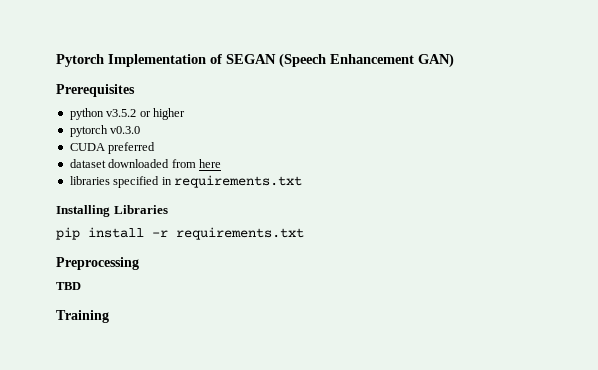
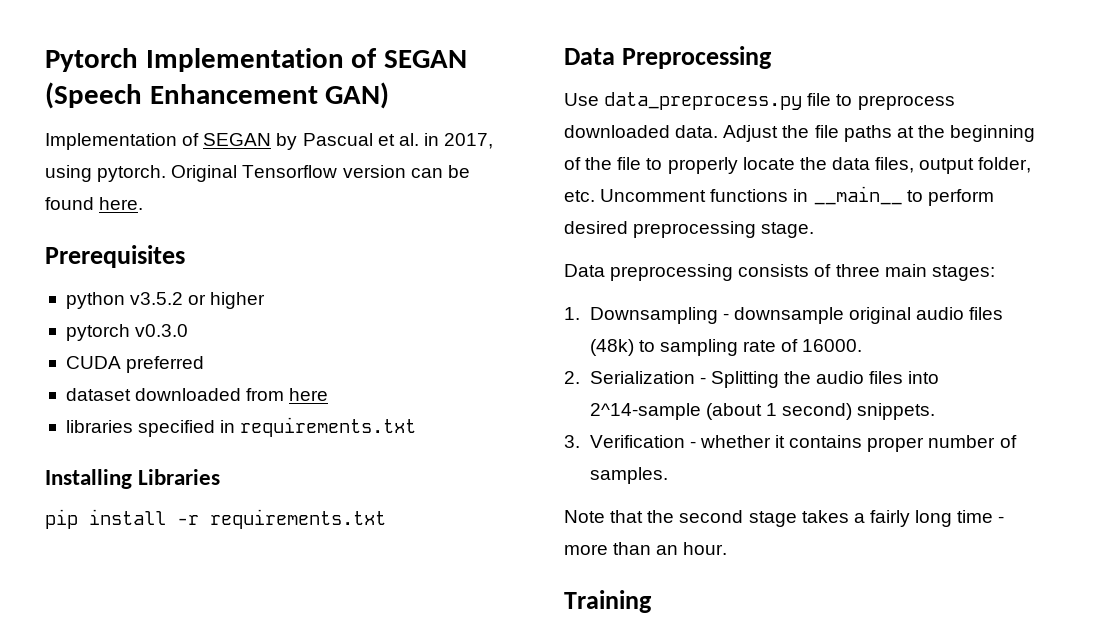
+ Implementation of SEGAN by Pascual et al. in 2017, using pytorch. Original Tensorflow version can be found here.
- Preprocessing
+ Data Preprocessing
- TBD
+ Use data_preprocess.py file to preprocess downloaded data. Adjust the file paths at the beginning of the file to properly locate the data files, output folder, etc. Uncomment functions in __main__ to perform desired preprocessing stage.
+ Data preprocessing consists of three main stages:
+ 1. Downsampling - downsample original audio files (48k) to sampling rate of 16000.
+ 2. Serialization - Splitting the audio files into 2^14-sample (about 1 second) snippets.
+ 3. Verification - whether it contains proper number of samples.
+ Note that the second stage takes a fairly long time - more than an hour.

